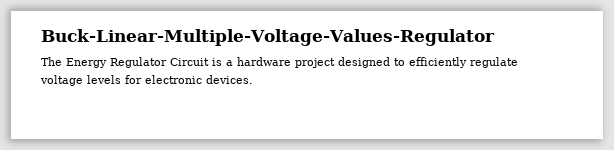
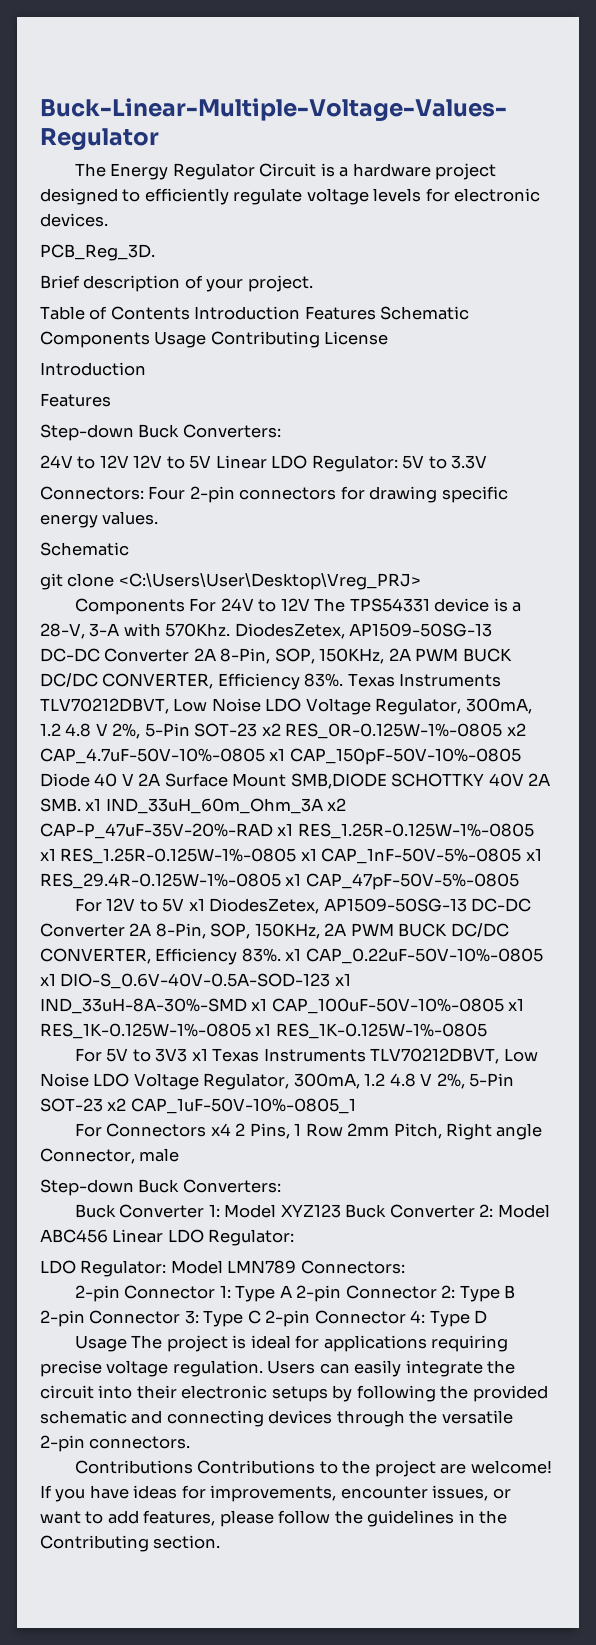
+ PCB_Reg_3D.
+ Brief description of your project.
+ Table of Contents Introduction Features Schematic Components Usage Contributing License
+ Introduction
+ Features
+ Step-down Buck Converters:
+ 24V to 12V 12V to 5V Linear LDO Regulator: 5V to 3.3V
+ Connectors: Four 2-pin connectors for drawing specific energy values.
+ Schematic
+ git clone <C:\Users\User\Desktop\Vreg_PRJ>
+ Components For 24V to 12V The TPS54331 device is a 28-V, 3-A with 570Khz. DiodesZetex, AP1509-50SG-13 DC-DC Converter 2A 8-Pin, SOP, 150KHz, 2A PWM BUCK DC/DC CONVERTER, Efficiency 83%. Texas Instruments TLV70212DBVT, Low Noise LDO Voltage Regulator, 300mA, 1.2 4.8 V 2%, 5-Pin SOT-23 x2 RES_0R-0.125W-1%-0805 x2 CAP_4.7uF-50V-10%-0805 x1 CAP_150pF-50V-10%-0805 Diode 40 V 2A Surface Mount SMB,DIODE SCHOTTKY 40V 2A SMB. x1 IND_33uH_60m_Ohm_3A x2 CAP-P_47uF-35V-20%-RAD x1 RES_1.25R-0.125W-1%-0805 x1 RES_1.25R-0.125W-1%-0805 x1 CAP_1nF-50V-5%-0805 x1 RES_29.4R-0.125W-1%-0805 x1 CAP_47pF-50V-5%-0805
+ For 12V to 5V x1 DiodesZetex, AP1509-50SG-13 DC-DC Converter 2A 8-Pin, SOP, 150KHz, 2A PWM BUCK DC/DC CONVERTER, Efficiency 83%. x1 CAP_0.22uF-50V-10%-0805 x1 DIO-S_0.6V-40V-0.5A-SOD-123 x1 IND_33uH-8A-30%-SMD x1 CAP_100uF-50V-10%-0805 x1 RES_1K-0.125W-1%-0805 x1 RES_1K-0.125W-1%-0805
+ For 5V to 3V3 x1 Texas Instruments TLV70212DBVT, Low Noise LDO Voltage Regulator, 300mA, 1.2 4.8 V 2%, 5-Pin SOT-23 x2 CAP_1uF-50V-10%-0805_1
+ For Connectors x4 2 Pins, 1 Row 2mm Pitch, Right angle Connector, male
+ Step-down Buck Converters:
+ Buck Converter 1: Model XYZ123 Buck Converter 2: Model ABC456 Linear LDO Regulator:
+ LDO Regulator: Model LMN789 Connectors:
+ 2-pin Connector 1: Type A 2-pin Connector 2: Type B 2-pin Connector 3: Type C 2-pin Connector 4: Type D
+ Usage The project is ideal for applications requiring precise voltage regulation. Users can easily integrate the circuit into their electronic setups by following the provided schematic and connecting devices through the versatile 2-pin connectors.
+ Contributions Contributions to the project are welcome! If you have ideas for improvements, encounter issues, or want to add features, please follow the guidelines in the Contributing section.

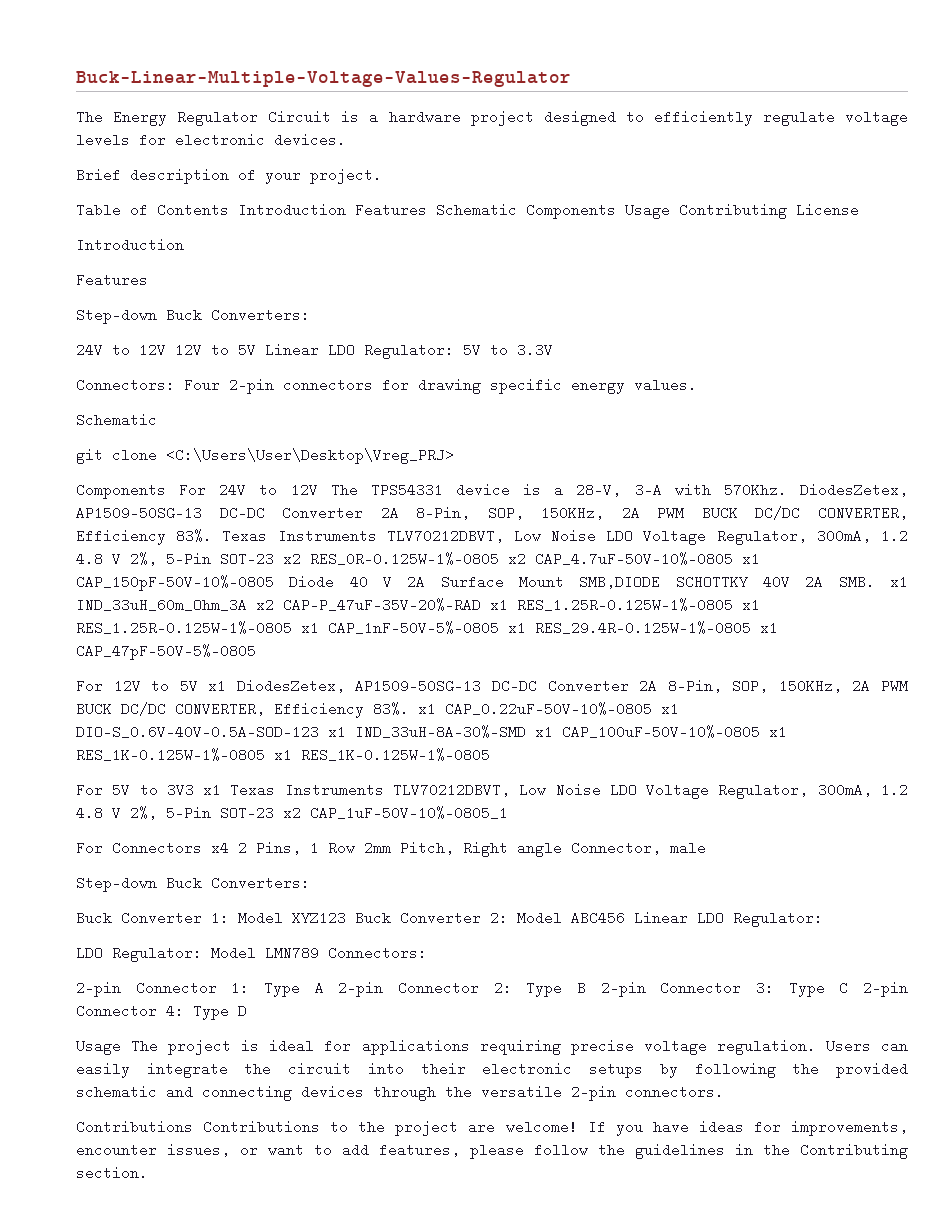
- PCB_Reg_3D.

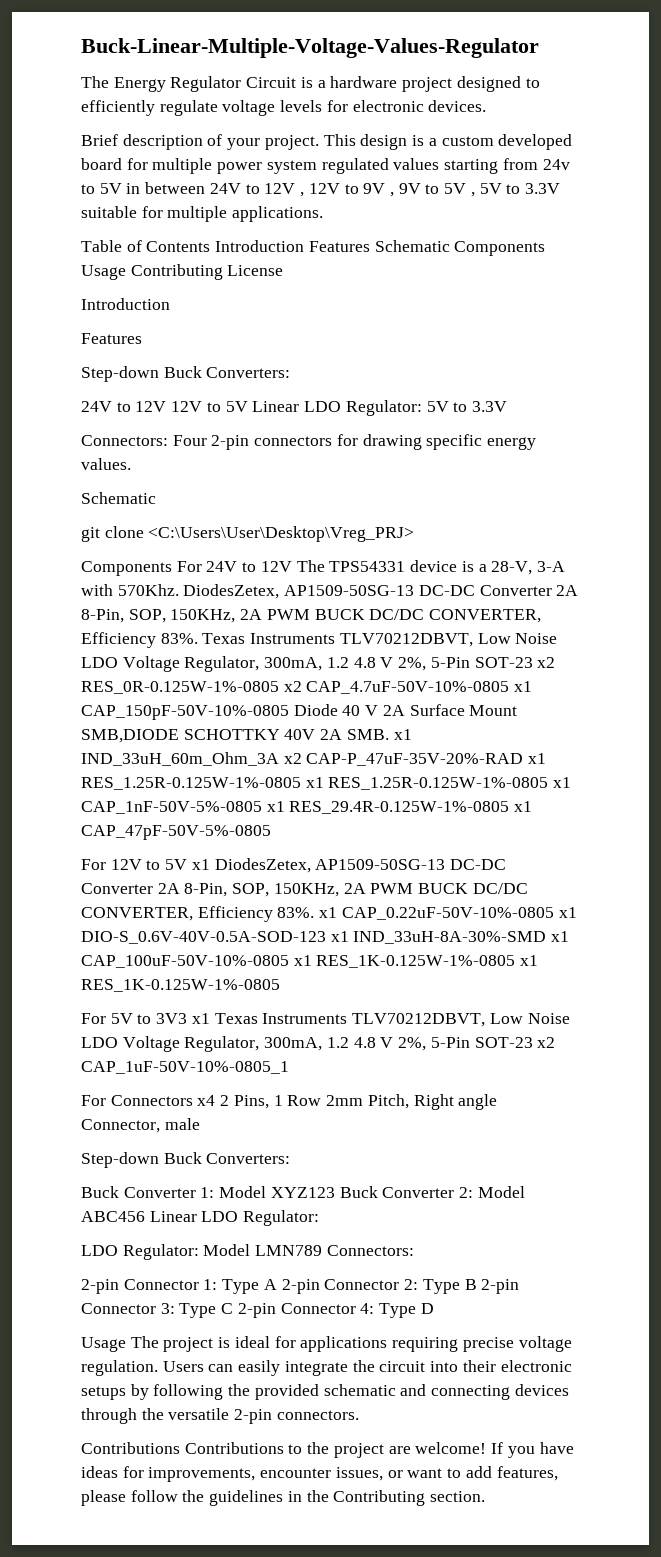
+ This design is a custom developed board for multiple power system regulated values starting from 24v to 5V in between 24V to 12V , 12V to 9V , 9V to 5V , 5V to 3.3V suitable for multiple applications.

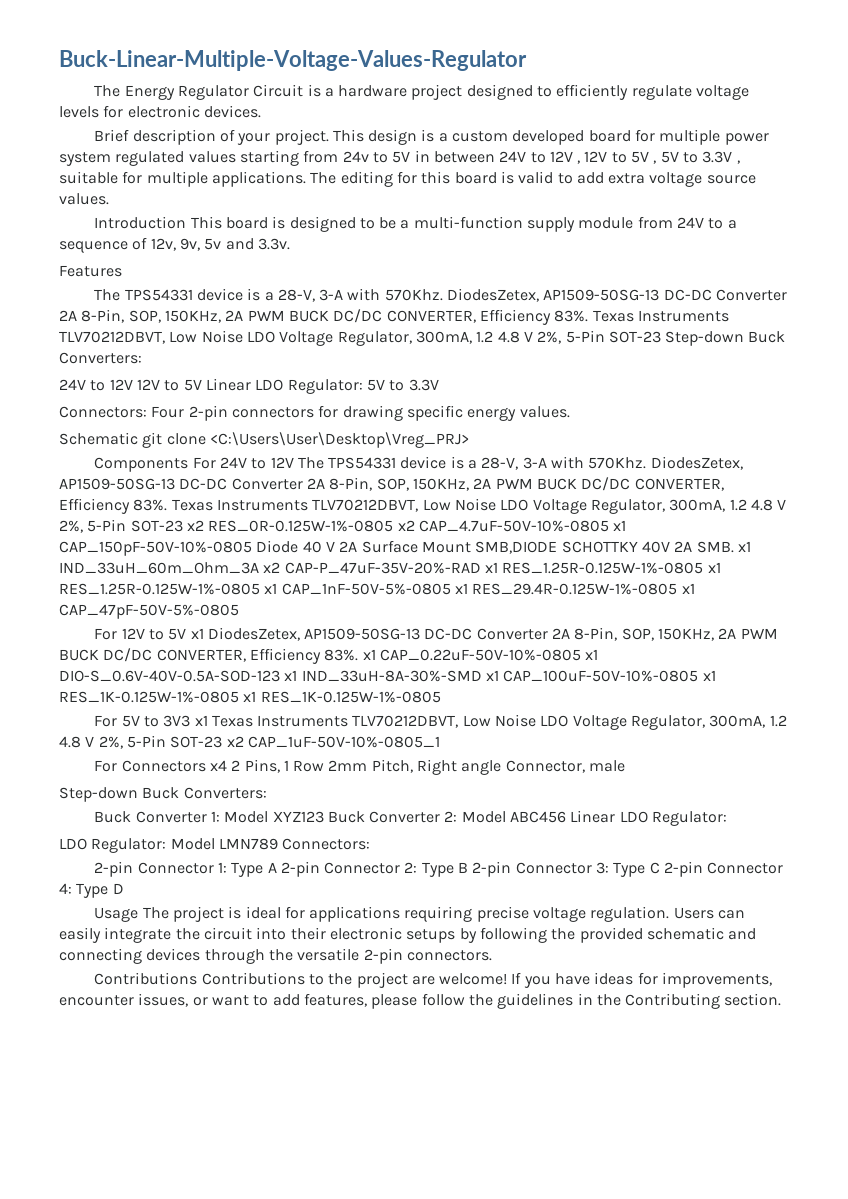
- This design is a custom developed board for multiple power system regulated values starting from 24v to 5V in between 24V to 12V , 12V to 9V , 9V to 5V , 5V to 3.3V suitable for multiple applications.
- Table of Contents Introduction Features Schematic Components Usage Contributing License
- Introduction
+ This design is a custom developed board for multiple power system regulated values starting from 24v to 5V in between 24V to 12V , 12V to 5V , 5V to 3.3V , suitable for multiple applications. The editing for this board is valid to add extra voltage source values.
+ Introduction This board is designed to be a multi-function supply module from 24V to a sequence of 12v, 9v, 5v and 3.3v.
  Features
- Step-down Buck Converters:
+ The TPS54331 device is a 28-V, 3-A with 570Khz. DiodesZetex, AP1509-50SG-13 DC-DC Converter 2A 8-Pin, SOP, 150KHz, 2A PWM BUCK DC/DC CONVERTER, Efficiency 83%. Texas Instruments TLV70212DBVT, Low Noise LDO Voltage Regulator, 300mA, 1.2 4.8 V 2%, 5-Pin SOT-23 Step-down Buck Converters:
  Connectors: Four 2-pin connectors for drawing specific energy values.
- Schematic
- git clone <C:\Users\User\Desktop\Vreg_PRJ>
+ Schematic git clone <C:\Users\User\Desktop\Vreg_PRJ>

